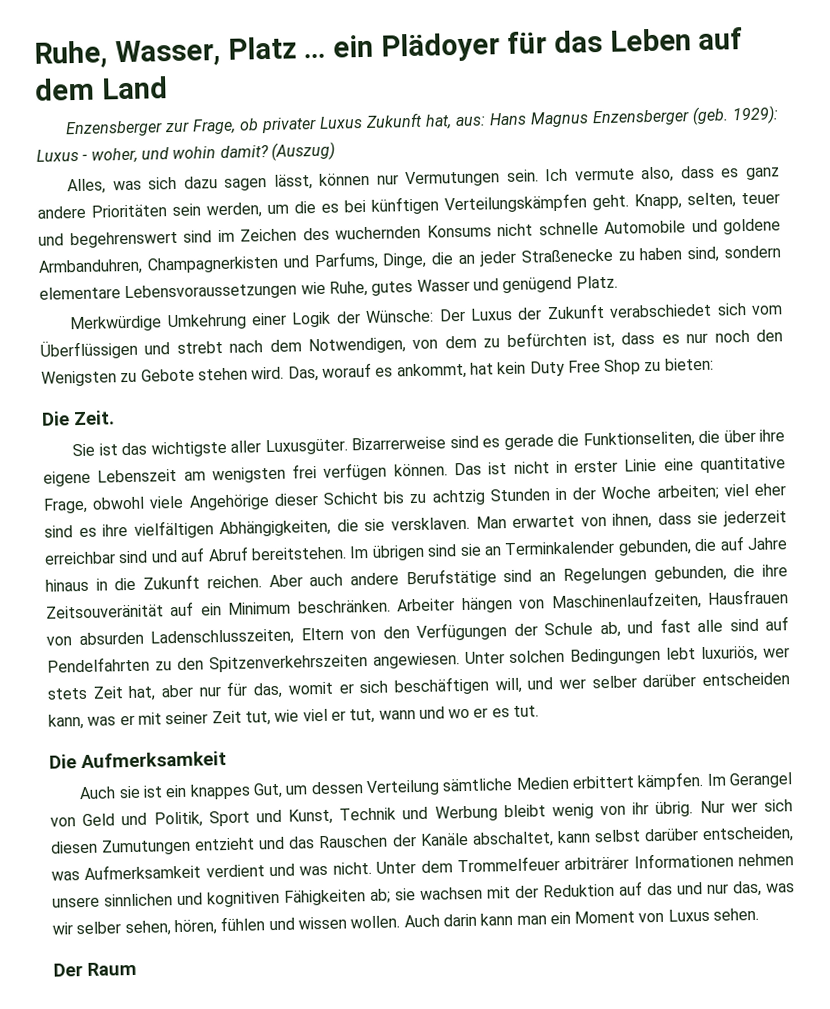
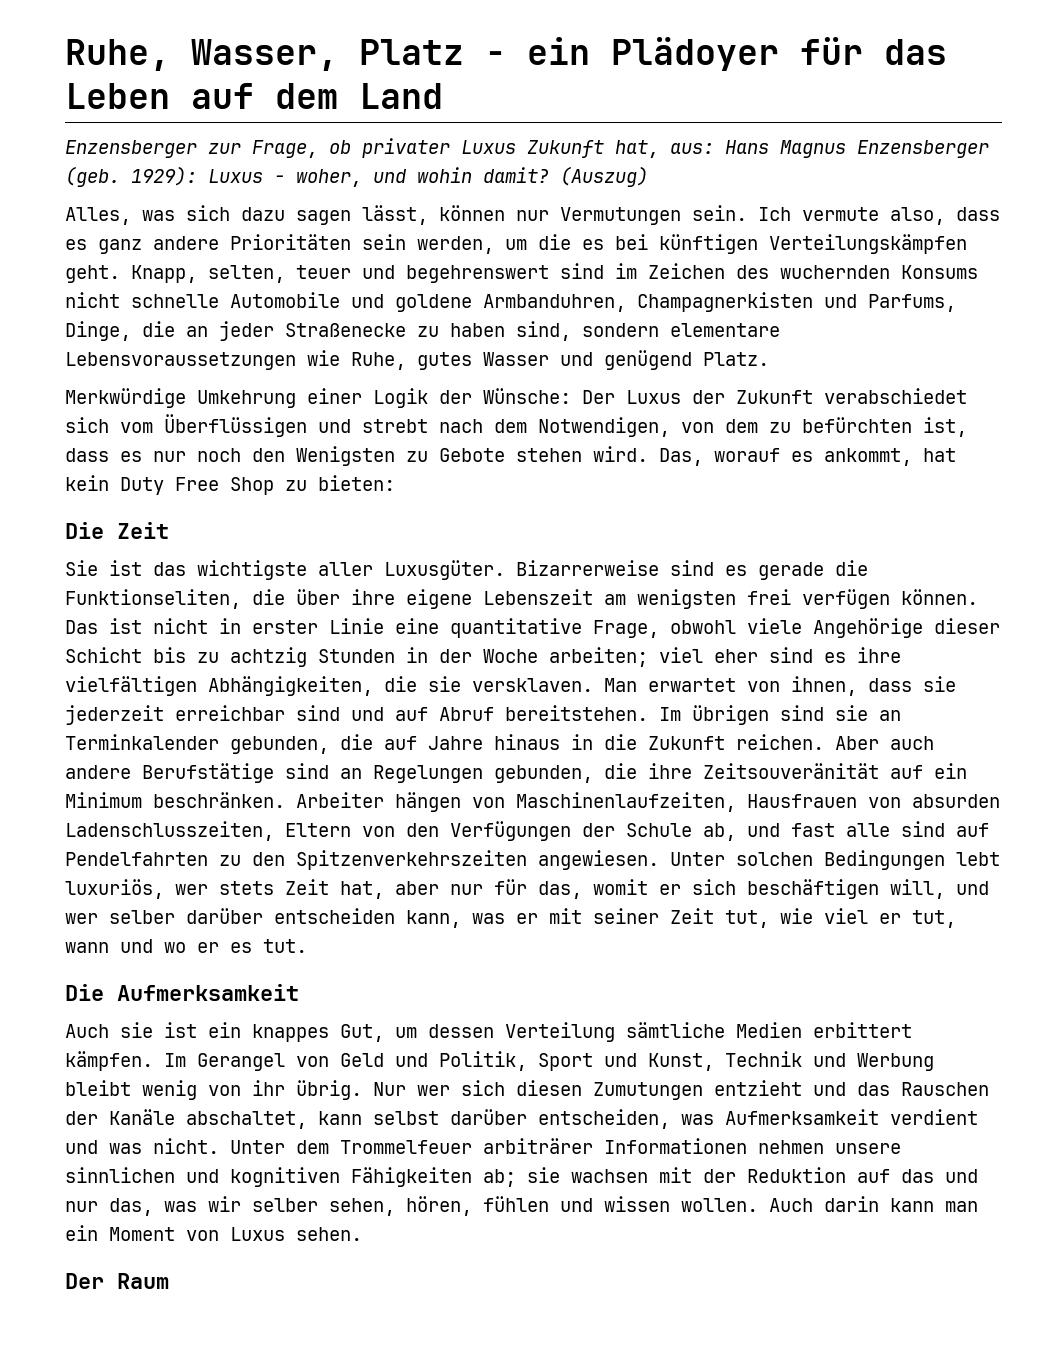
- Ruhe, Wasser, Platz … ein Plädoyer für das Leben auf dem Land
+ Ruhe, Wasser, Platz - ein Plädoyer für das Leben auf dem Land
- Die Zeit.
+ Die Zeit

